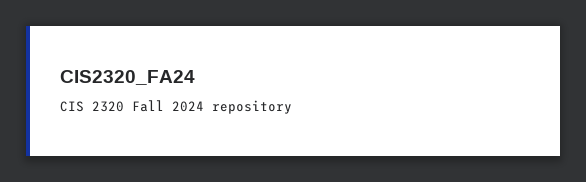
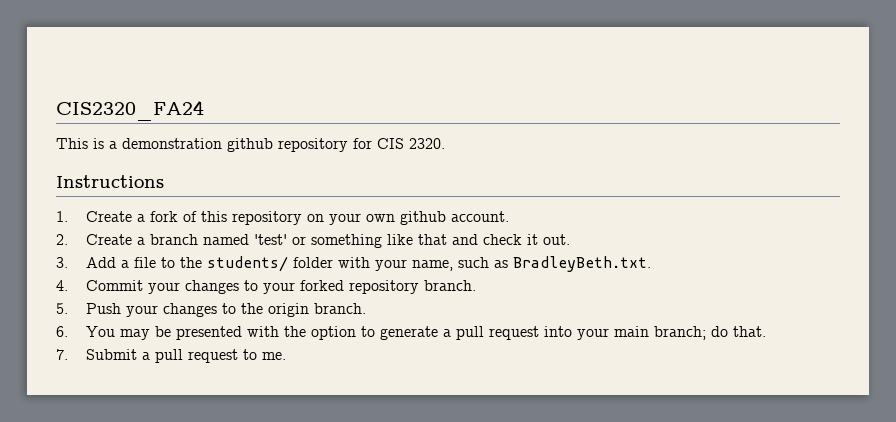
- CIS 2320 Fall 2024 repository
+ This is a demonstration github repository for CIS 2320.
+ Instructions
+ 1. Create a fork of this repository on your own github account.
+ 2. Create a branch named 'test' or something like that and check it out.
+ 3. Add a file to the students/ folder with your name, such as BradleyBeth.txt.
+ 4. Commit your changes to your forked repository branch.
+ 5. Push your changes to the origin branch.
+ 6. You may be presented with the option to generate a pull request into your main branch; do that.
+ 7. Submit a pull request to me.

